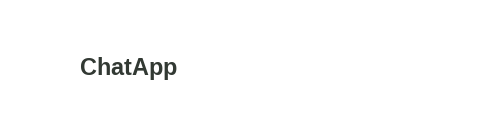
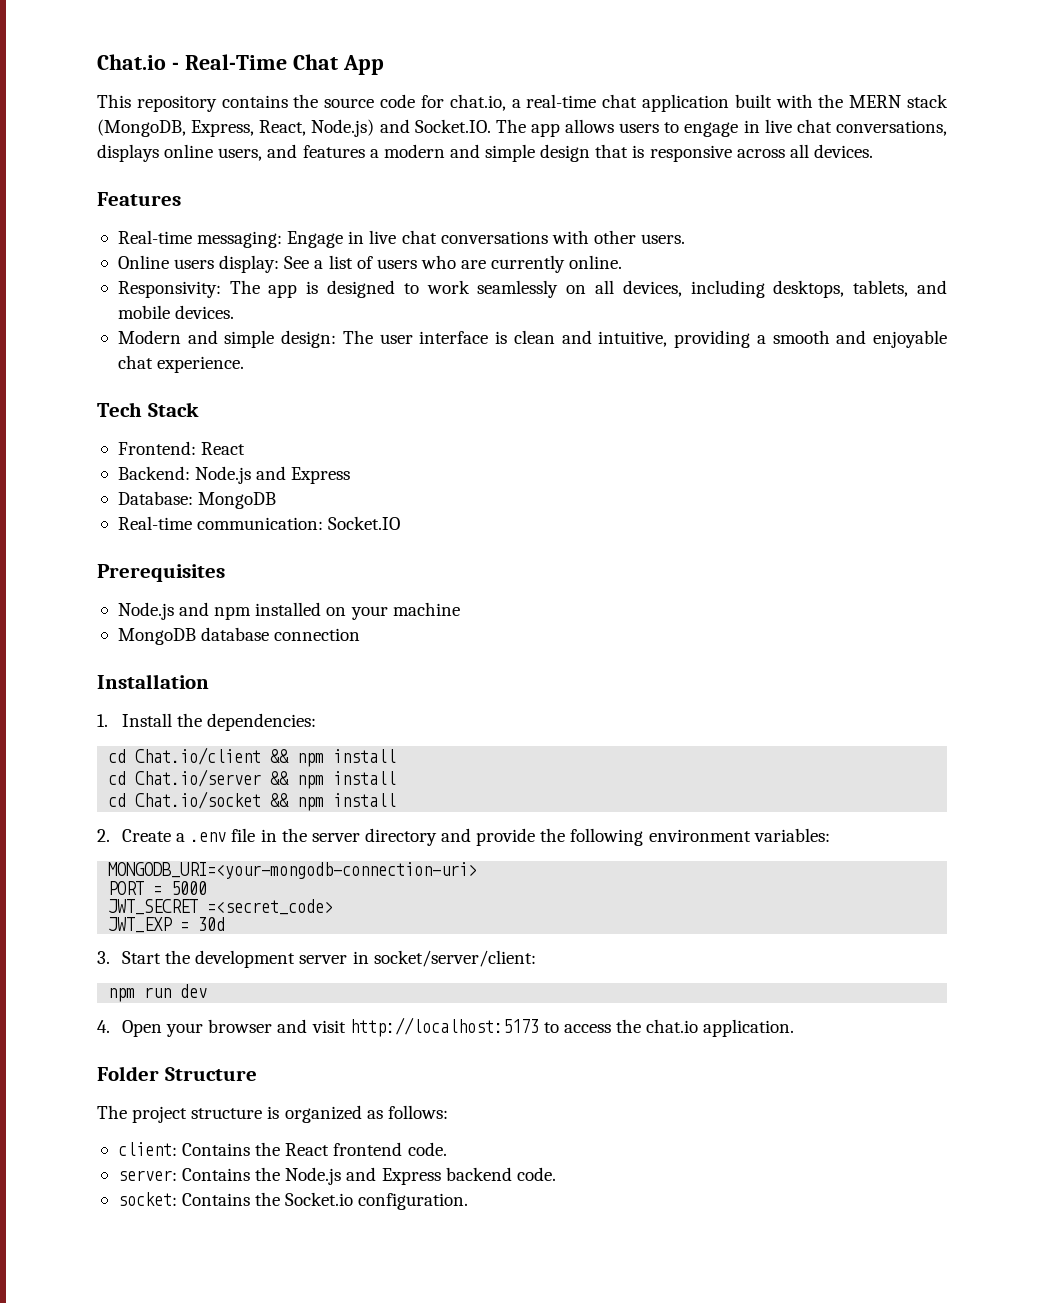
- ChatApp
+ Chat.io - Real-Time Chat App
+ This repository contains the source code for chat.io, a real-time chat application built with the MERN stack (MongoDB, Express, React, Node.js) and Socket.IO. The app allows users to engage in live chat conversations, displays online users, and features a modern and simple design that is responsive across all devices.
+ Features
+ Real-time messaging: Engage in live chat conversations with other users.
+ Online users display: See a list of users who are currently online.
+ Responsivity: The app is designed to work seamlessly on all devices, including desktops, tablets, and mobile devices.
+ Modern and simple design: The user interface is clean and intuitive, providing a smooth and enjoyable chat experience.
+ Tech Stack
+ Frontend: React
+ Backend: Node.js and Express
+ Database: MongoDB
+ Real-time communication: Socket.IO
+ Prerequisites
+ Node.js and npm installed on your machine
+ MongoDB database connection
+ Installation
+ 1. Install the dependencies:
+ cd Chat.io/client && npm install
+ cd Chat.io/server && npm install
+ cd Chat.io/socket && npm install
+ 2. Create a .env file in the server directory and provide the following environment variables:
+ MONGODB_URI=<your-mongodb-connection-uri>
+ PORT = 5000
+ JWT_SECRET =<secret_code>
+ JWT_EXP = 30d
+ 3. Start the development server in socket/server/client:
+ npm run dev
+ 4. Open your browser and visit http://localhost:5173 to access the chat.io application.
+ Folder Structure
+ The project structure is organized as follows:
+ client: Contains the React frontend code.
+ server: Contains the Node.js and Express backend code.
+ socket: Contains the Socket.io configuration.

